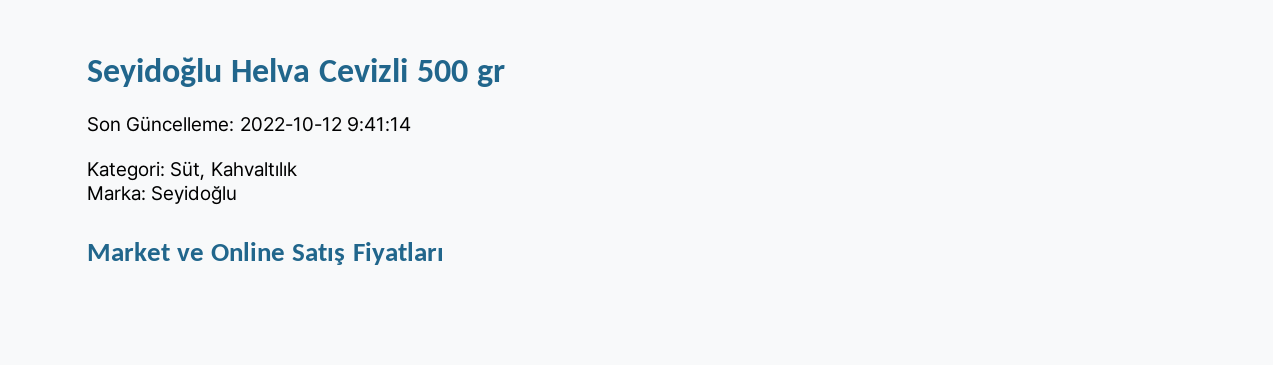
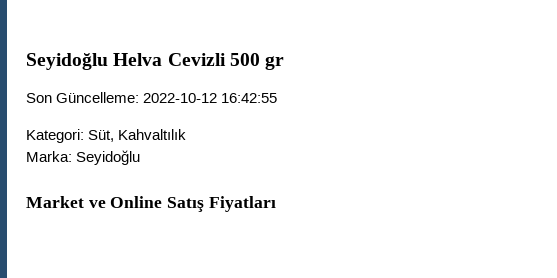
- Son Güncelleme: 2022-10-12 9:41:14
+ Son Güncelleme: 2022-10-12 16:42:55

